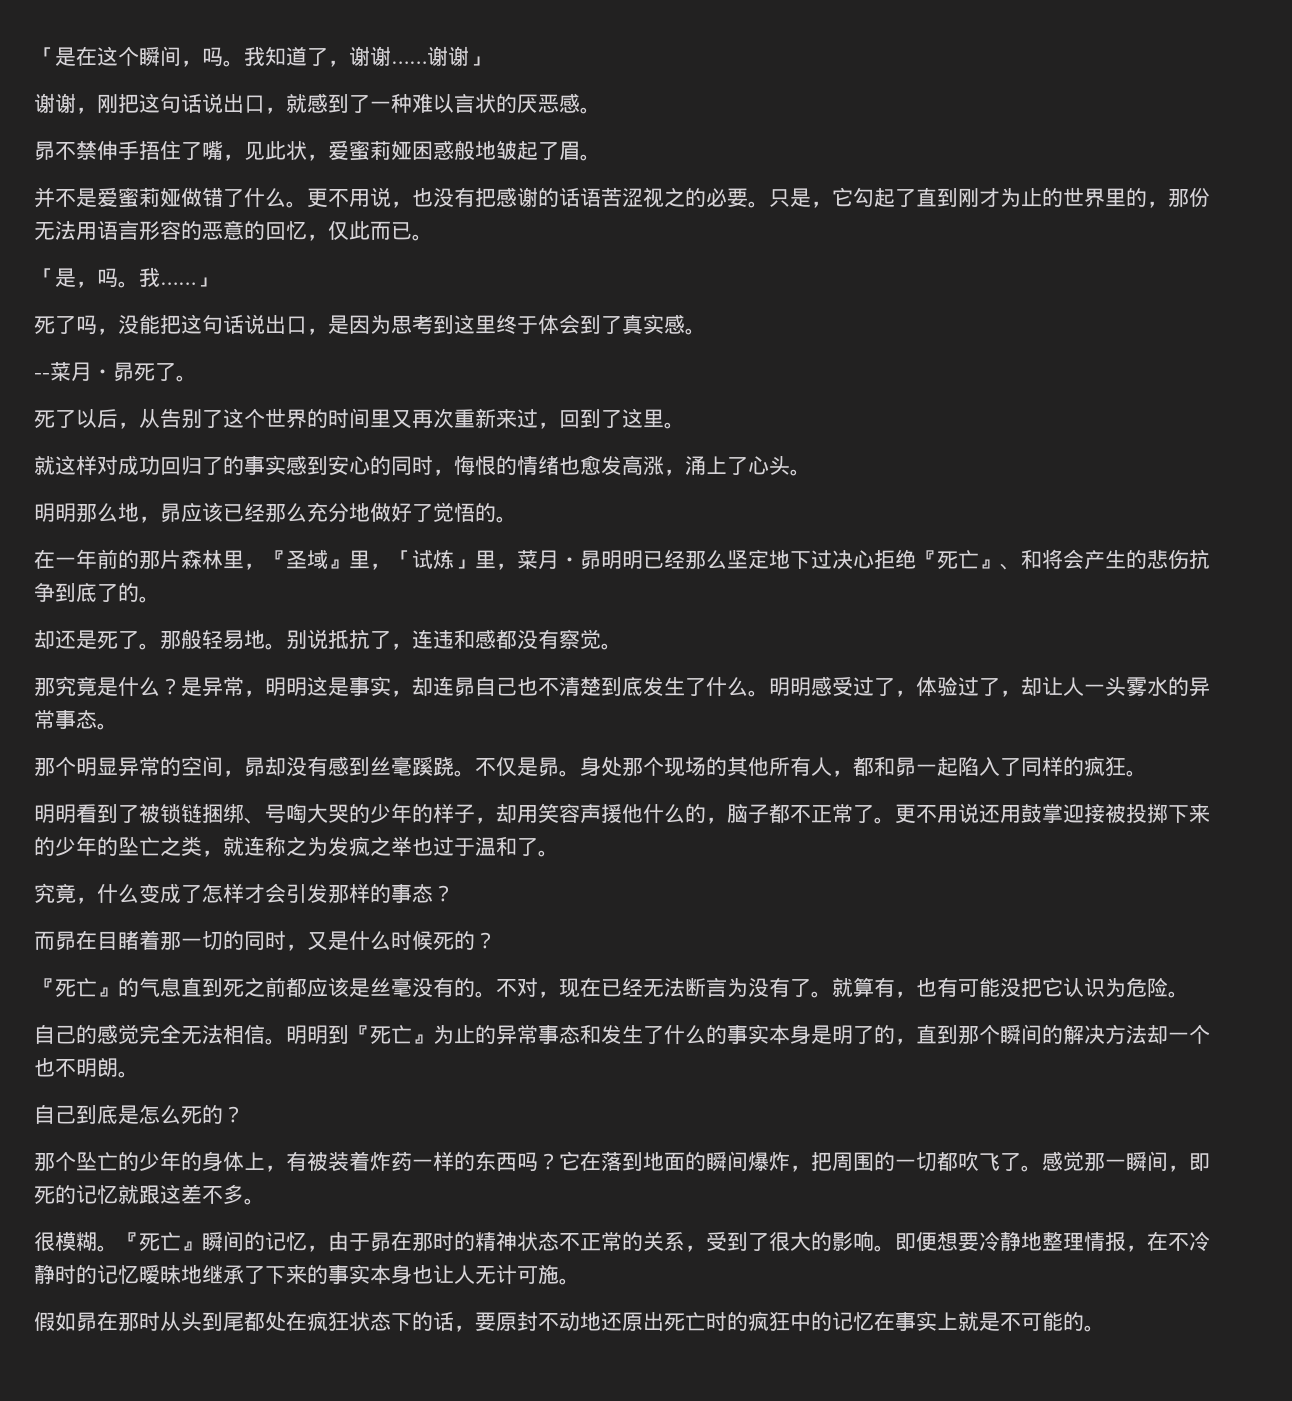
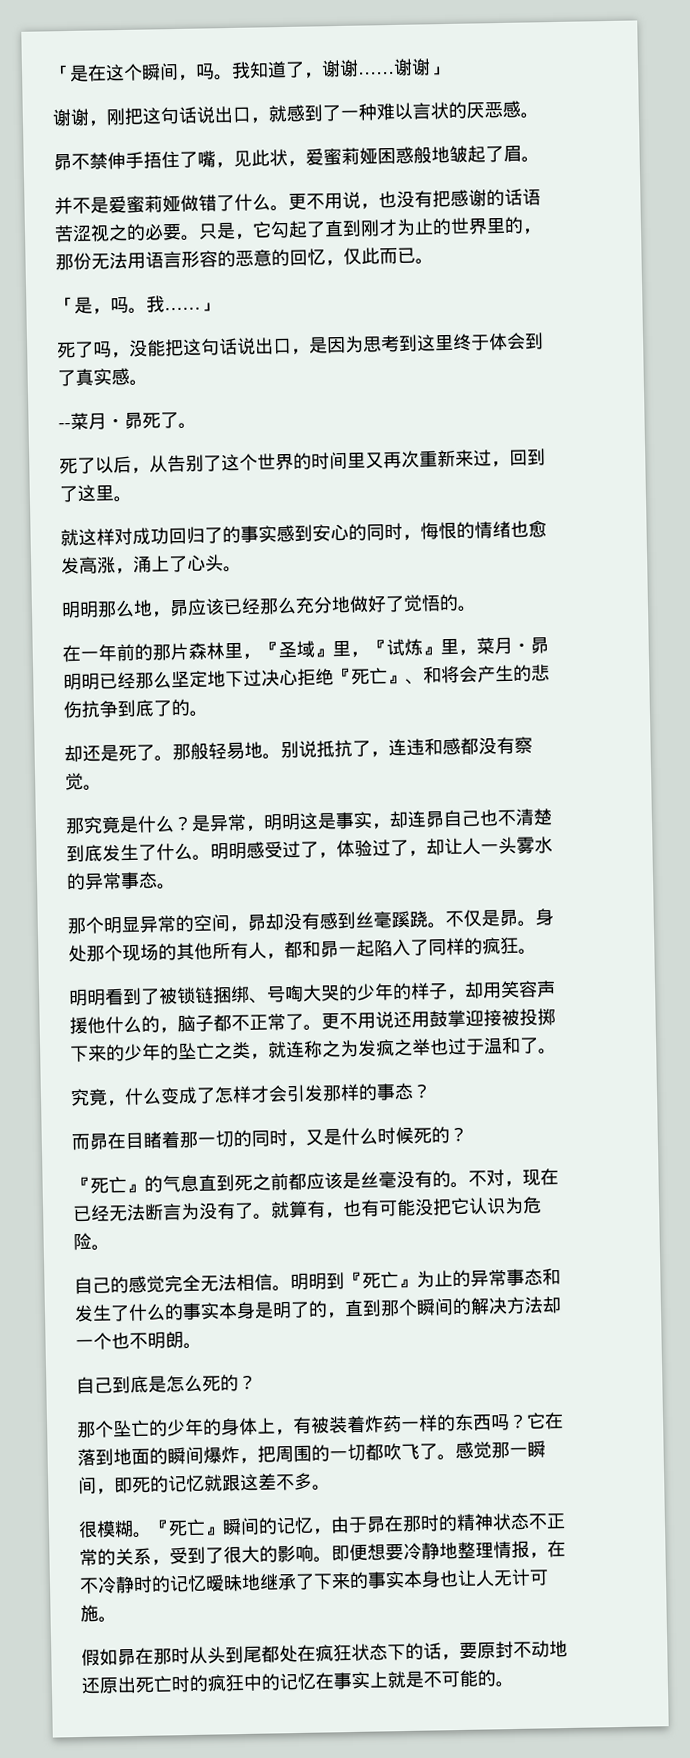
- 在一年前的那片森林里，『圣域』里，「试炼」里，菜月・昴明明已经那么坚定地下过决心拒绝『死亡』、和将会产生的悲伤抗争到底了的。
+ 在一年前的那片森林里，『圣域』里，『试炼』里，菜月・昴明明已经那么坚定地下过决心拒绝『死亡』、和将会产生的悲伤抗争到底了的。

